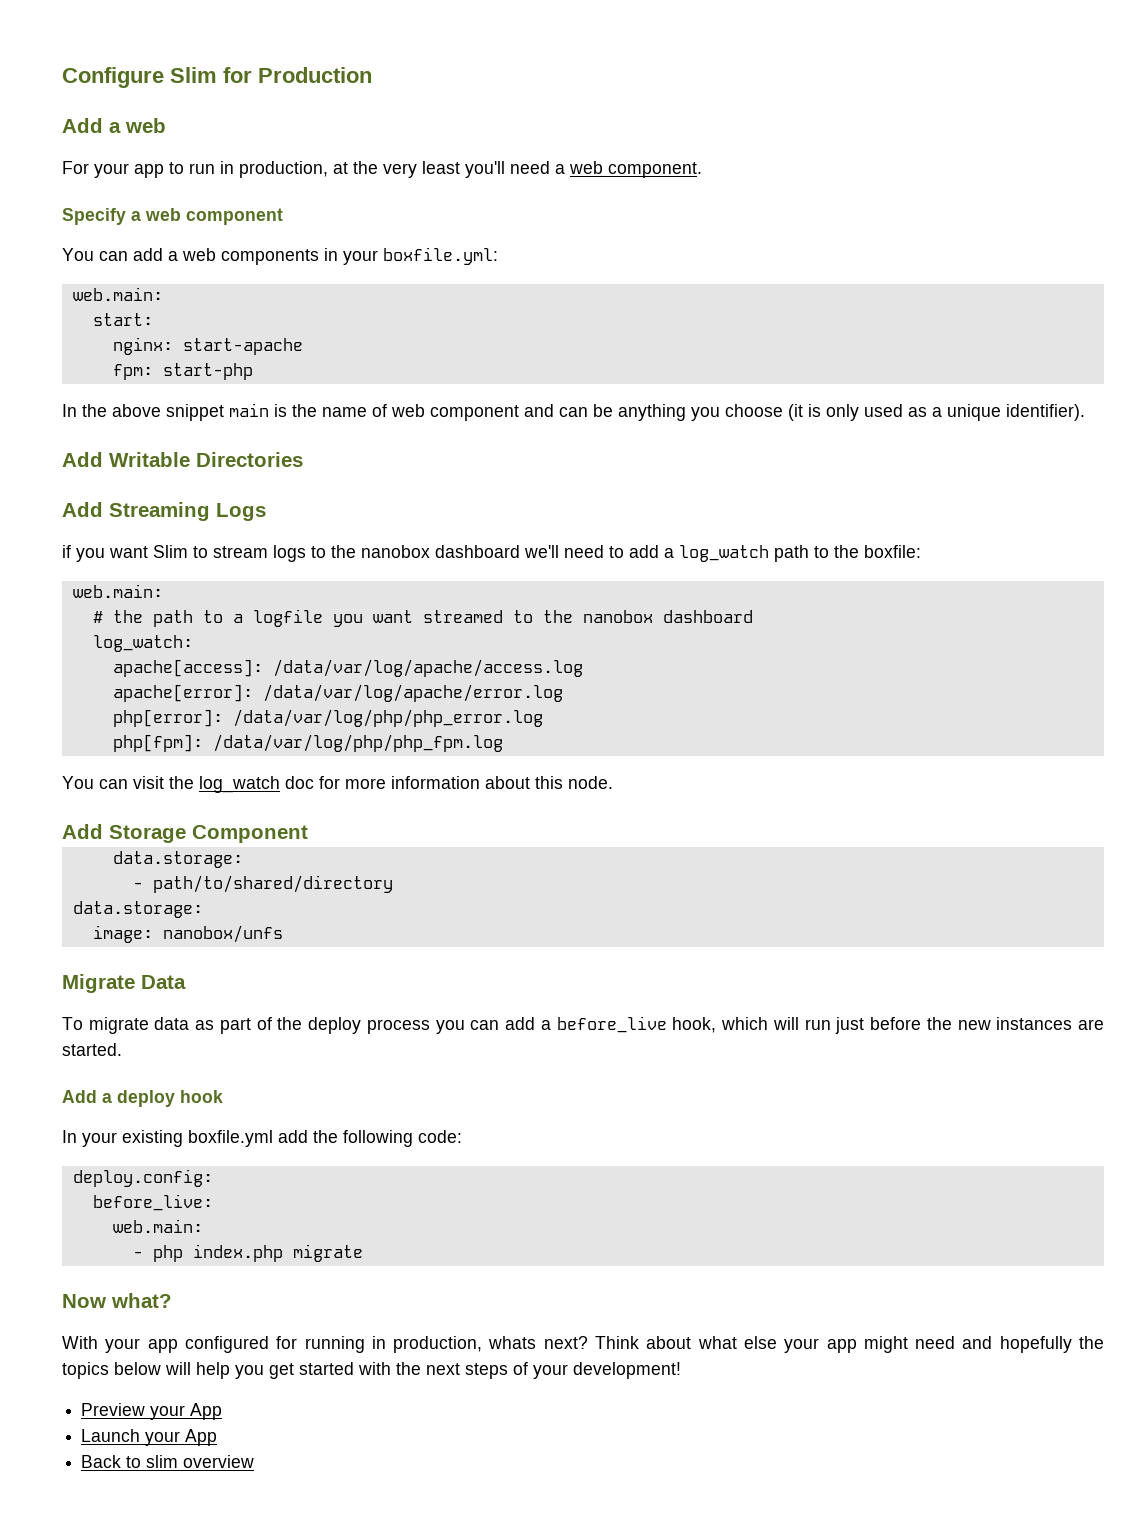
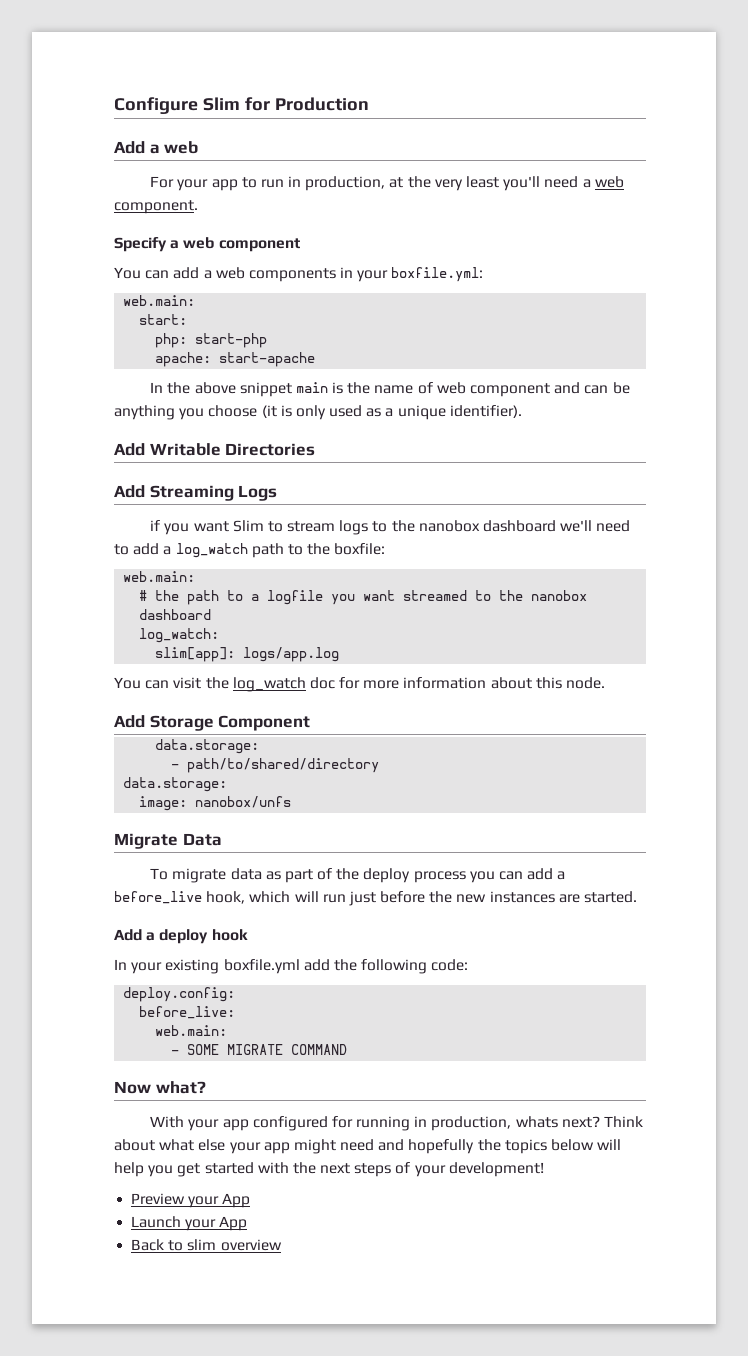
- nginx: start-apache
+ php: start-php
+ apache: start-apache
- fpm: start-php
- apache[access]: /data/var/log/apache/access.log
- apache[error]: /data/var/log/apache/error.log
- php[error]: /data/var/log/php/php_error.log
- php[fpm]: /data/var/log/php/php_fpm.log
+ slim[app]: logs/app.log
- - php index.php migrate
+ - SOME MIGRATE COMMAND

